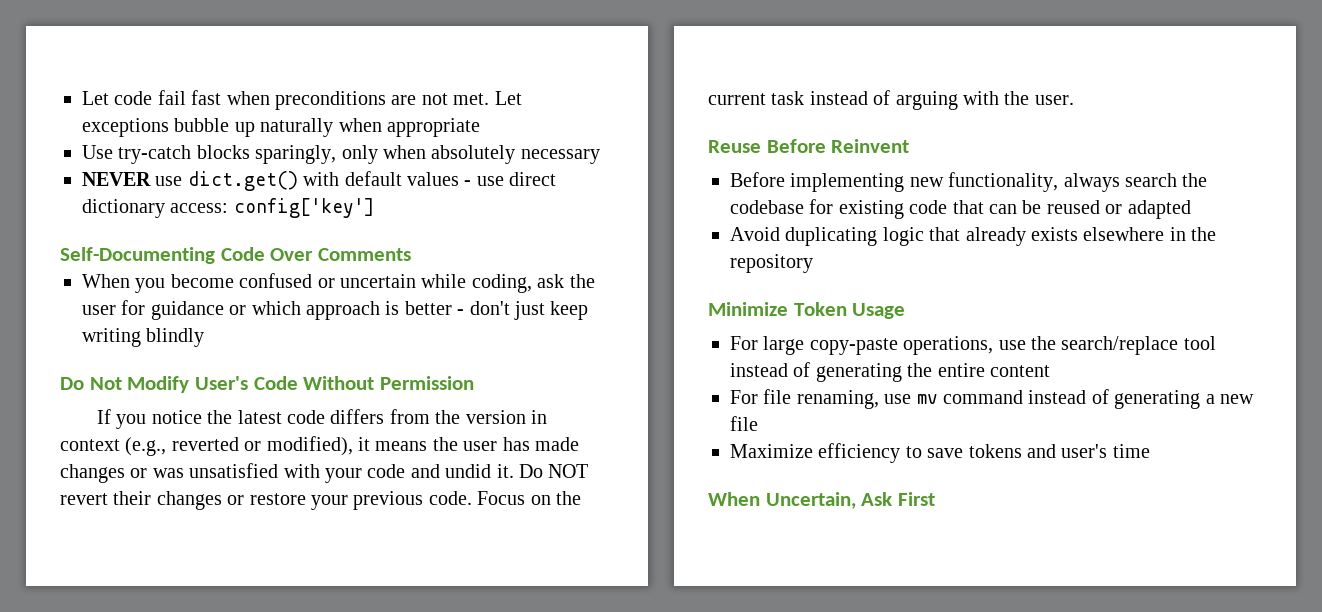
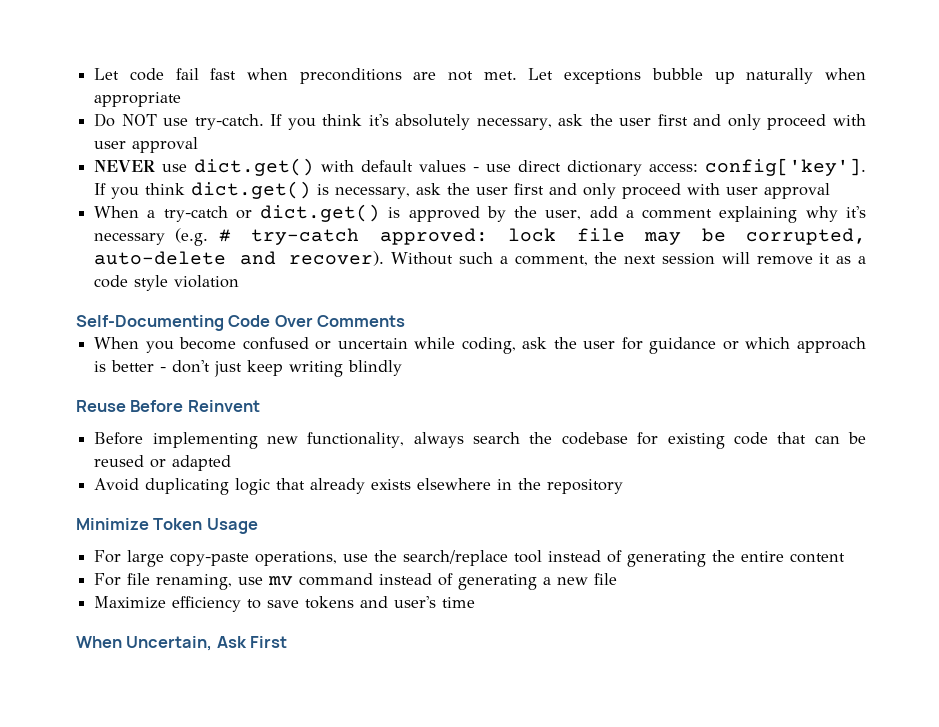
- Use try-catch blocks sparingly, only when absolutely necessary
+ Do NOT use try-catch. If you think it's absolutely necessary, ask the user first and only proceed with user approval
- NEVER use dict.get() with default values - use direct dictionary access: config['key']
+ NEVER use dict.get() with default values - use direct dictionary access: config['key']. If you think dict.get() is necessary, ask the user first and only proceed with user approval
+ When a try-catch or dict.get() is approved by the user, add a comment explaining why it's necessary (e.g. # try-catch approved: lock file may be corrupted, auto-delete and recover). Without such a comment, the next session will remove it as a code style violation
- Do Not Modify User's Code Without Permission
- If you notice the latest code differs from the version in context (e.g., reverted or modified), it means the user has made changes or was unsatisfied with your code and undid it. Do NOT revert their changes or restore your previous code. Focus on the current task instead of arguing with the user.

